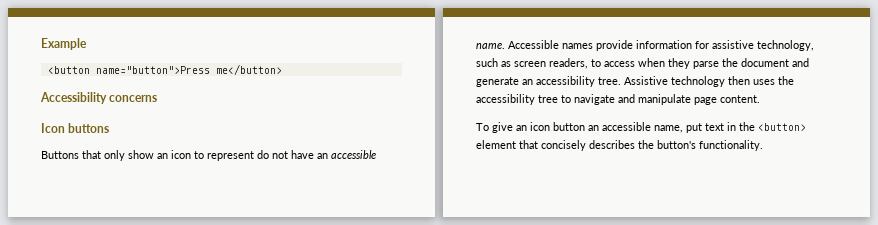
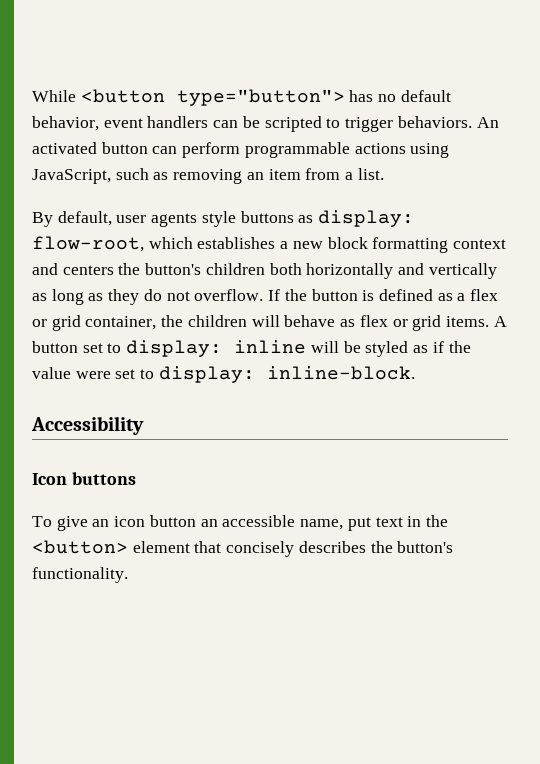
- Example
- <button name="button">Press me</button>
+ While <button type="button"> has no default behavior, event handlers can be scripted to trigger behaviors. An activated button can perform programmable actions using JavaScript, such as removing an item from a list.
+ By default, user agents style buttons as display: flow-root, which establishes a new block formatting context and centers the button's children both horizontally and vertically as long as they do not overflow. If the button is defined as a flex or grid container, the children will behave as flex or grid items. A button set to display: inline will be styled as if the value were set to display: inline-block.
- Accessibility concerns
+ Accessibility
- Buttons that only show an icon to represent do not have an accessible name. Accessible names provide information for assistive technology, such as screen readers, to access when they parse the document and generate an accessibility tree. Assistive technology then uses the accessibility tree to navigate and manipulate page content.

